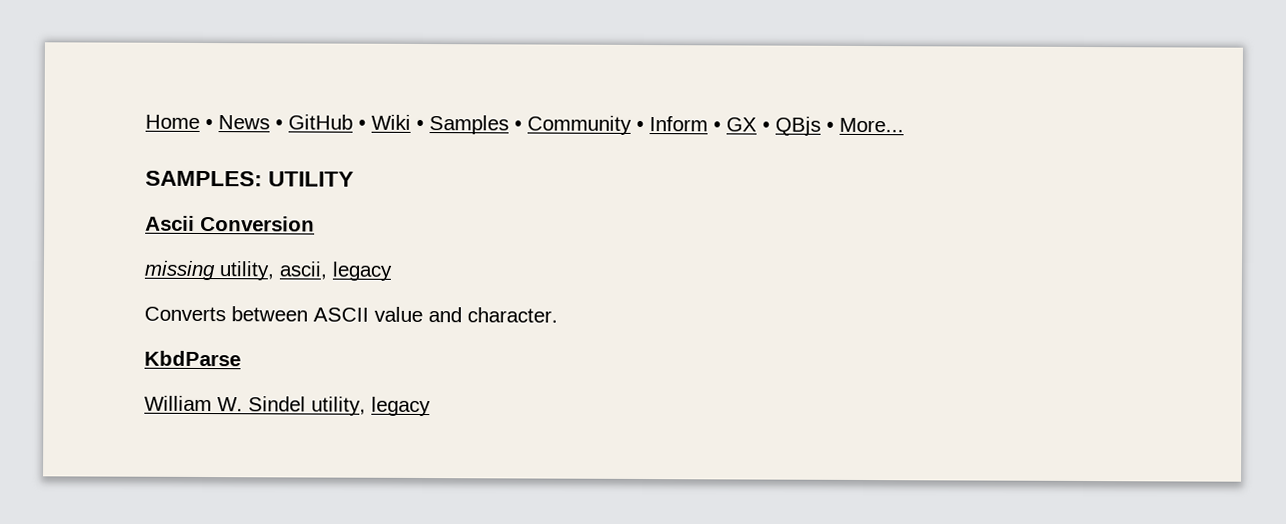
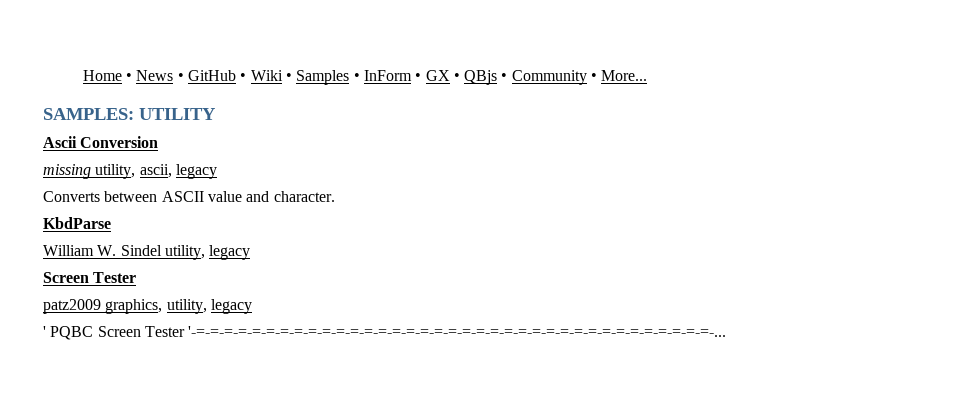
- Home • News • GitHub • Wiki • Samples • Community • Inform • GX • QBjs • More...
+ Home • News • GitHub • Wiki • Samples • InForm • GX • QBjs • Community • More...
  William W. Sindel utility, legacy
+ Screen Tester
+ patz2009 graphics, utility, legacy
+ ' PQBC Screen Tester '-=-=-=-=-=-=-=-=-=-=-=-=-=-=-=-=-=-=-=-=-=-=-=-=-=-=-=-=-=-=-=-=-=-=-=-=-=-...

